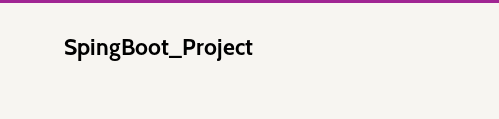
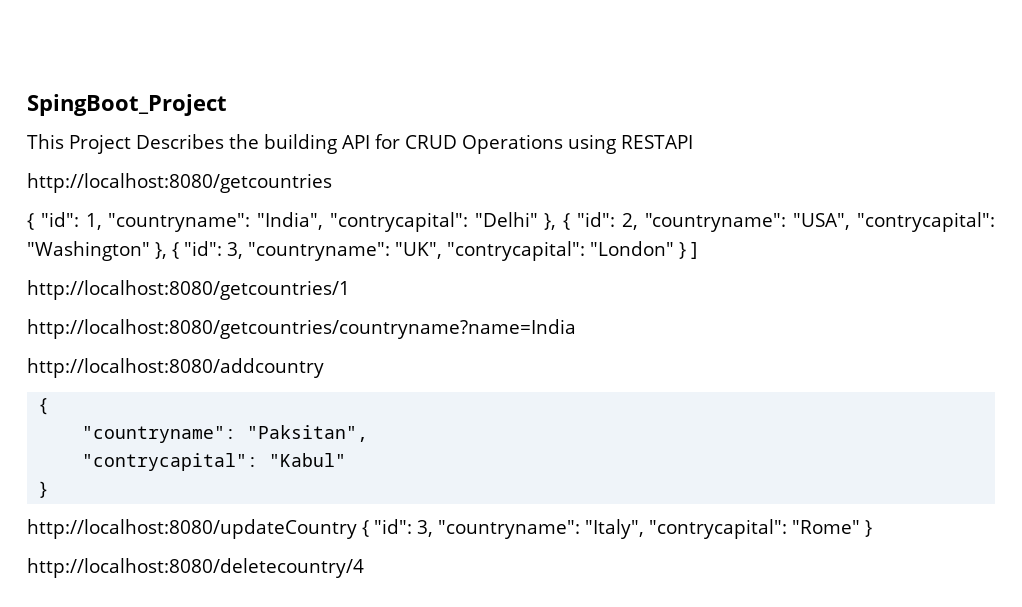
+ This Project Describes the building API for CRUD Operations using RESTAPI
+ http://localhost:8080/getcountries
+ { "id": 1, "countryname": "India", "contrycapital": "Delhi" }, { "id": 2, "countryname": "USA", "contrycapital": "Washington" }, { "id": 3, "countryname": "UK", "contrycapital": "London" } ]
+ http://localhost:8080/getcountries/1
+ http://localhost:8080/getcountries/countryname?name=India
+ http://localhost:8080/addcountry
+ {
+ "countryname": "Paksitan",
+ "contrycapital": "Kabul"
+ }
+ http://localhost:8080/updateCountry { "id": 3, "countryname": "Italy", "contrycapital": "Rome" }
+ http://localhost:8080/deletecountry/4

